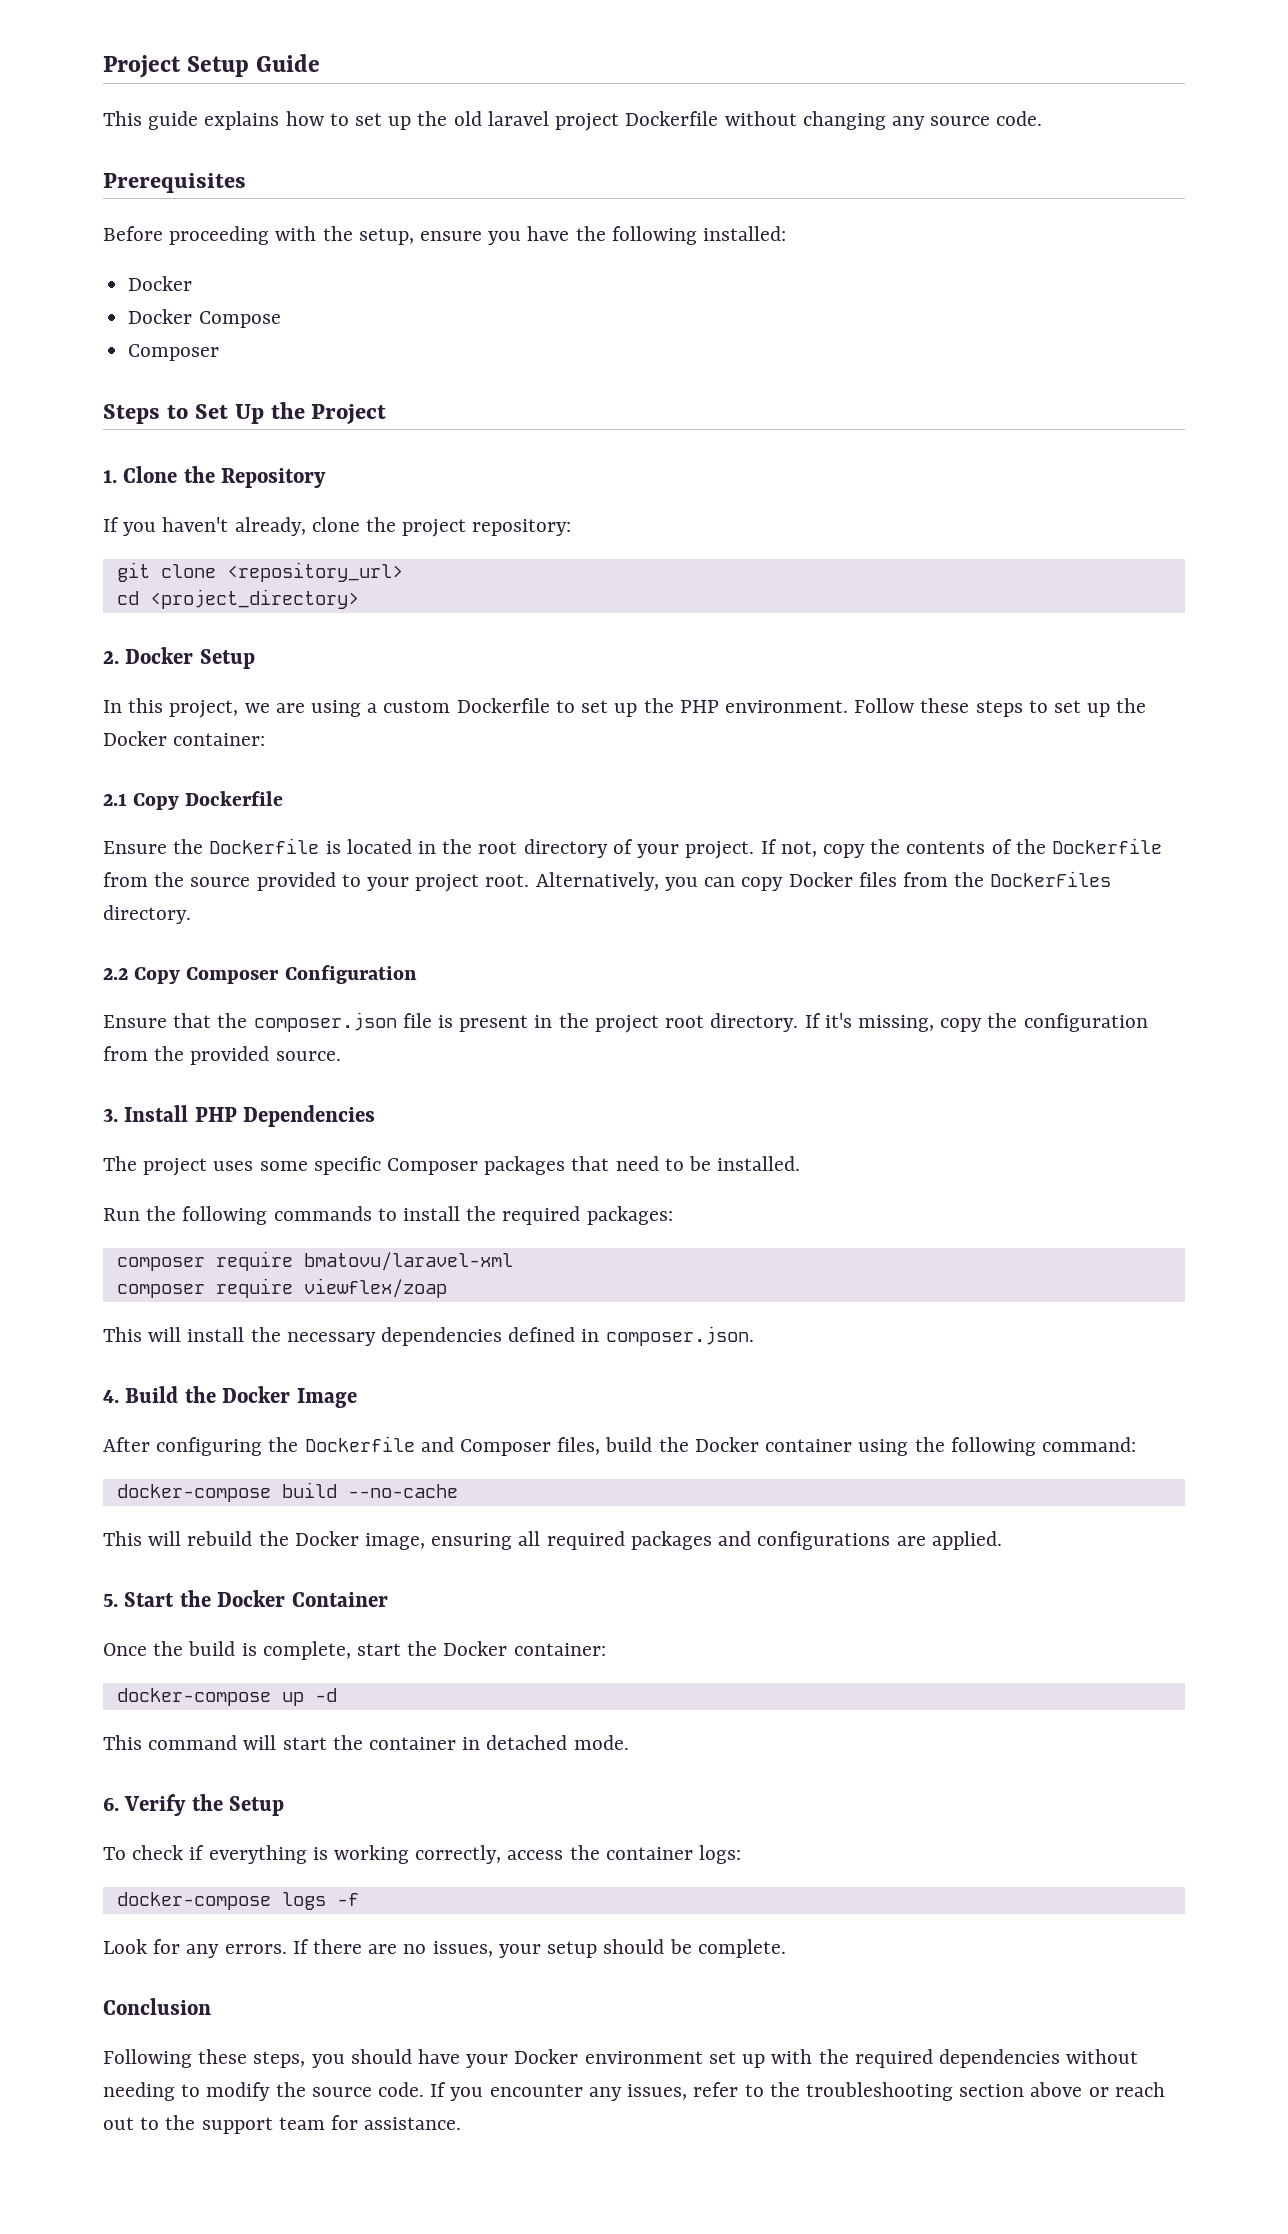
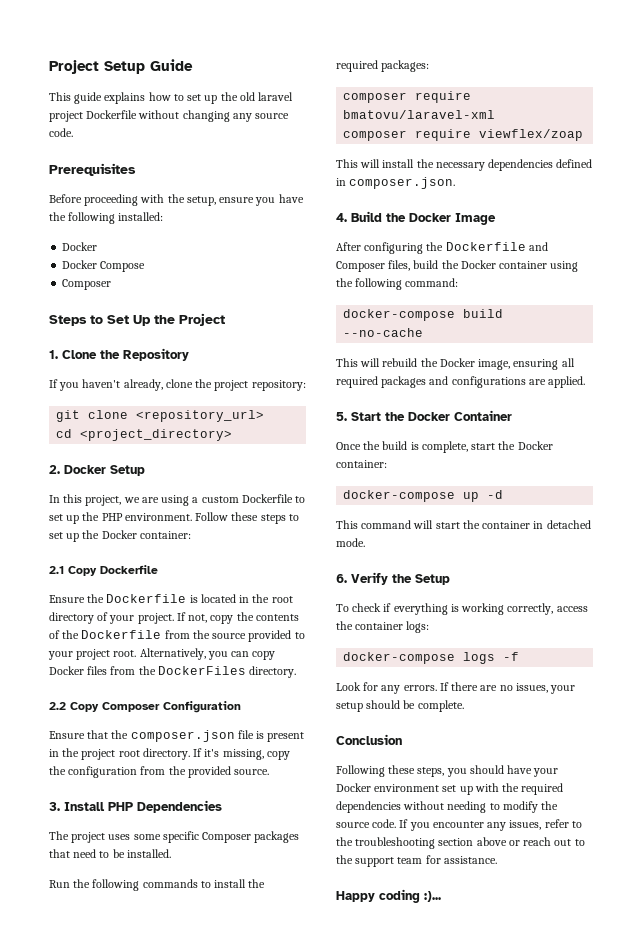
+ Happy coding :)...

